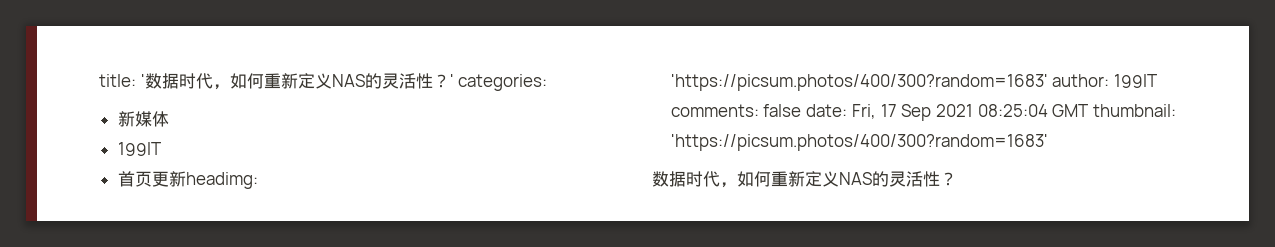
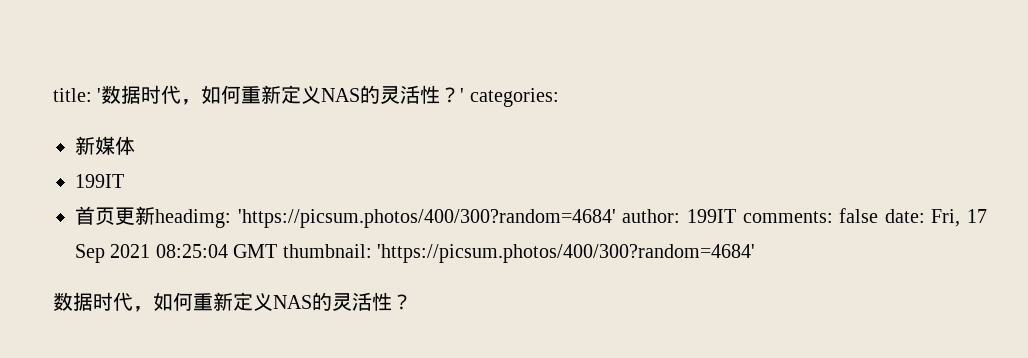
- 首页更新headimg: 'https://picsum.photos/400/300?random=1683' author: 199IT comments: false date: Fri, 17 Sep 2021 08:25:04 GMT thumbnail: 'https://picsum.photos/400/300?random=1683'
+ 首页更新headimg: 'https://picsum.photos/400/300?random=4684' author: 199IT comments: false date: Fri, 17 Sep 2021 08:25:04 GMT thumbnail: 'https://picsum.photos/400/300?random=4684'

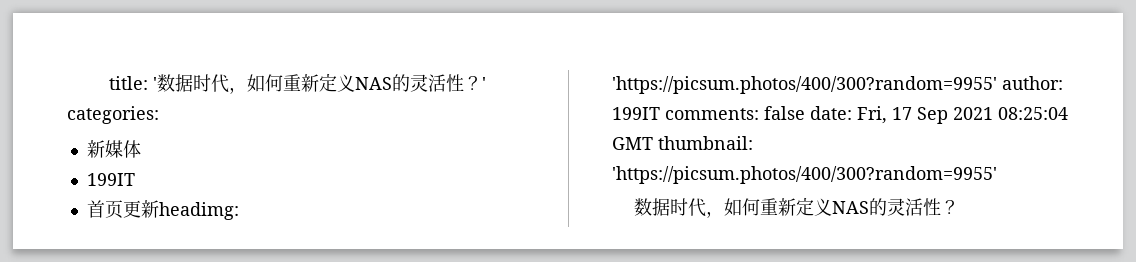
- 首页更新headimg: 'https://picsum.photos/400/300?random=4684' author: 199IT comments: false date: Fri, 17 Sep 2021 08:25:04 GMT thumbnail: 'https://picsum.photos/400/300?random=4684'
+ 首页更新headimg: 'https://picsum.photos/400/300?random=9955' author: 199IT comments: false date: Fri, 17 Sep 2021 08:25:04 GMT thumbnail: 'https://picsum.photos/400/300?random=9955'

